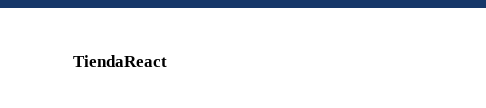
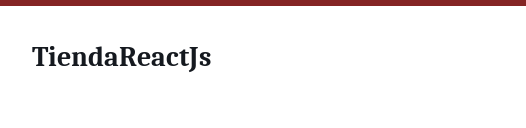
- TiendaReact
+ TiendaReactJs

